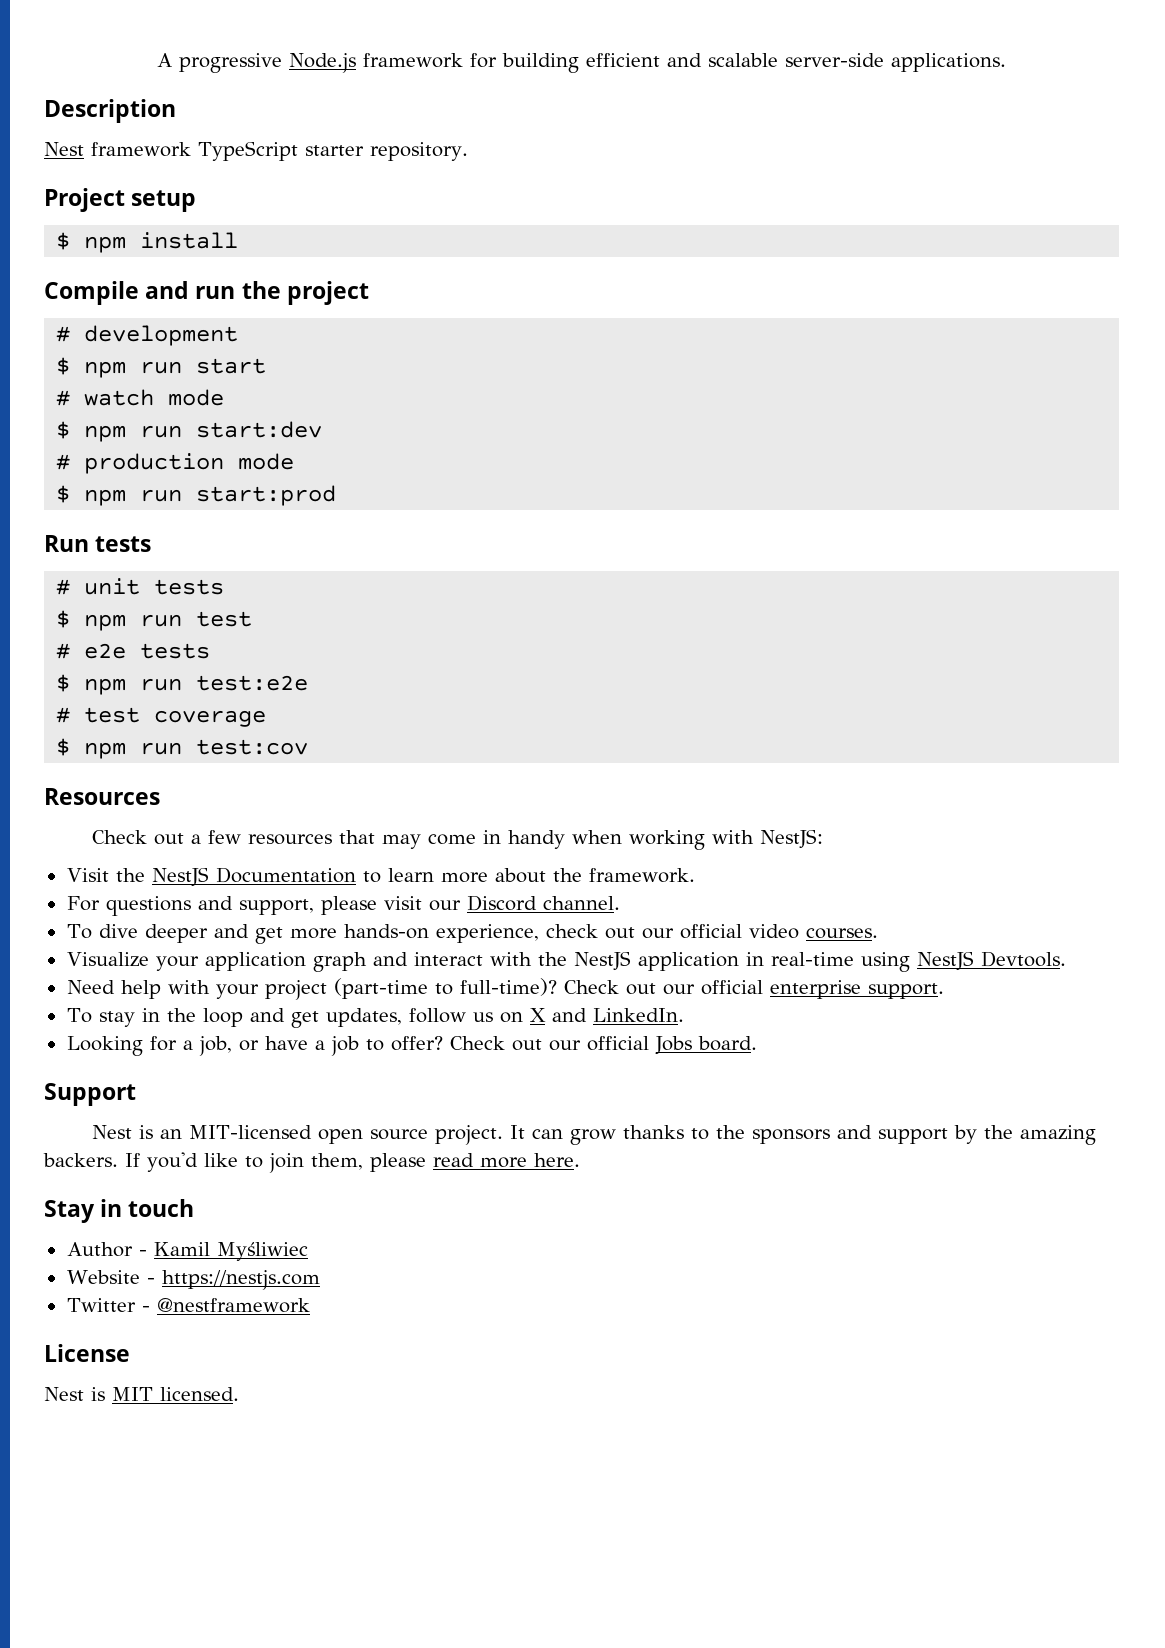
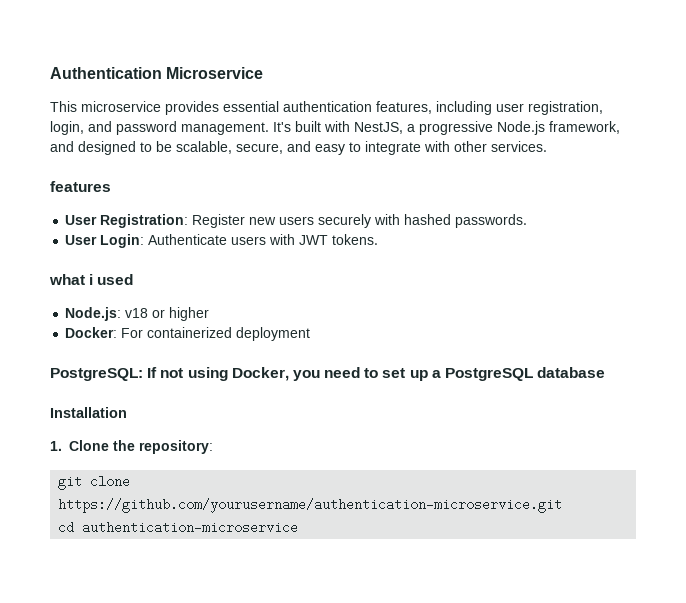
- A progressive Node.js framework for building efficient and scalable server-side applications.
- Description
- Nest framework TypeScript starter repository.
- Project setup
- $ npm install
- Compile and run the project
- # development
- $ npm run start
- # watch mode
- $ npm run start:dev
- # production mode
- $ npm run start:prod
- Run tests
- # unit tests
- $ npm run test
- # e2e tests
- $ npm run test:e2e
- # test coverage
- $ npm run test:cov
- Resources
- Check out a few resources that may come in handy when working with NestJS:
- Visit the NestJS Documentation to learn more about the framework.
- For questions and support, please visit our Discord channel.
- To dive deeper and get more hands-on experience, check out our official video courses.
- Visualize your application graph and interact with the NestJS application in real-time using NestJS Devtools.
- Need help with your project (part-time to full-time)? Check out our official enterprise support.
- To stay in the loop and get updates, follow us on X and LinkedIn.
- Looking for a job, or have a job to offer? Check out our official Jobs board.
- Support
- Nest is an MIT-licensed open source project. It can grow thanks to the sponsors and support by the amazing backers. If you'd like to join them, please read more here.
- Stay in touch
- Author - Kamil Myśliwiec
- Website - https://nestjs.com
- Twitter - @nestframework
- License
- Nest is MIT licensed.
+ Authentication Microservice
+ This microservice provides essential authentication features, including user registration, login, and password management. It's built with NestJS, a progressive Node.js framework, and designed to be scalable, secure, and easy to integrate with other services.
+ features
+ User Registration: Register new users securely with hashed passwords.
+ User Login: Authenticate users with JWT tokens.
+ what i used
+ Node.js: v18 or higher
+ Docker: For containerized deployment
+ PostgreSQL: If not using Docker, you need to set up a PostgreSQL database
+ Installation
+ 1. Clone the repository:
+ git clone https://github.com/yourusername/authentication-microservice.git
+ cd authentication-microservice

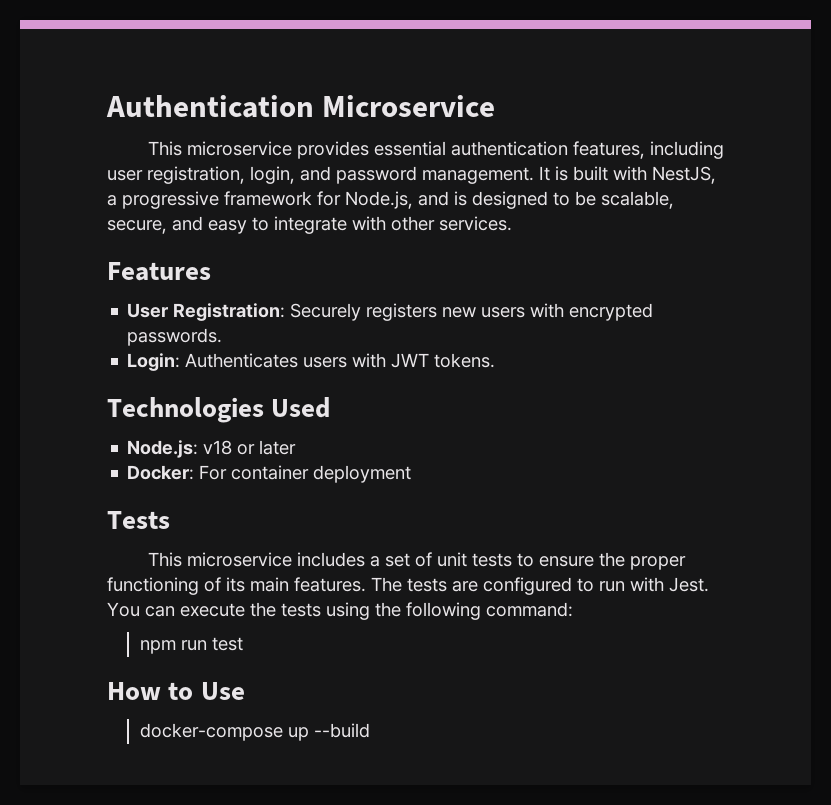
- It's built with NestJS, a progressive Node.js framework, and designed to be scalable, secure, and easy to integrate with other services.
+ It is built with NestJS, a progressive framework for Node.js, and is designed to be scalable, secure, and easy to integrate with other services.
- features
+ Features
- User Registration: Register new users securely with hashed passwords.
- User Login: Authenticate users with JWT tokens.
+ User Registration: Securely registers new users with encrypted passwords.
+ Login: Authenticates users with JWT tokens.
- what i used
+ Technologies Used
- Node.js: v18 or higher
+ Node.js: v18 or later
- Docker: For containerized deployment
+ Docker: For container deployment
- PostgreSQL: If not using Docker, you need to set up a PostgreSQL database
- Installation
- 1. Clone the repository:
- git clone https://github.com/yourusername/authentication-microservice.git
- cd authentication-microservice
+ Tests
+ This microservice includes a set of unit tests to ensure the proper functioning of its main features. The tests are configured to run with Jest. You can execute the tests using the following command:
+ npm run test
+ How to Use
+ docker-compose up --build

